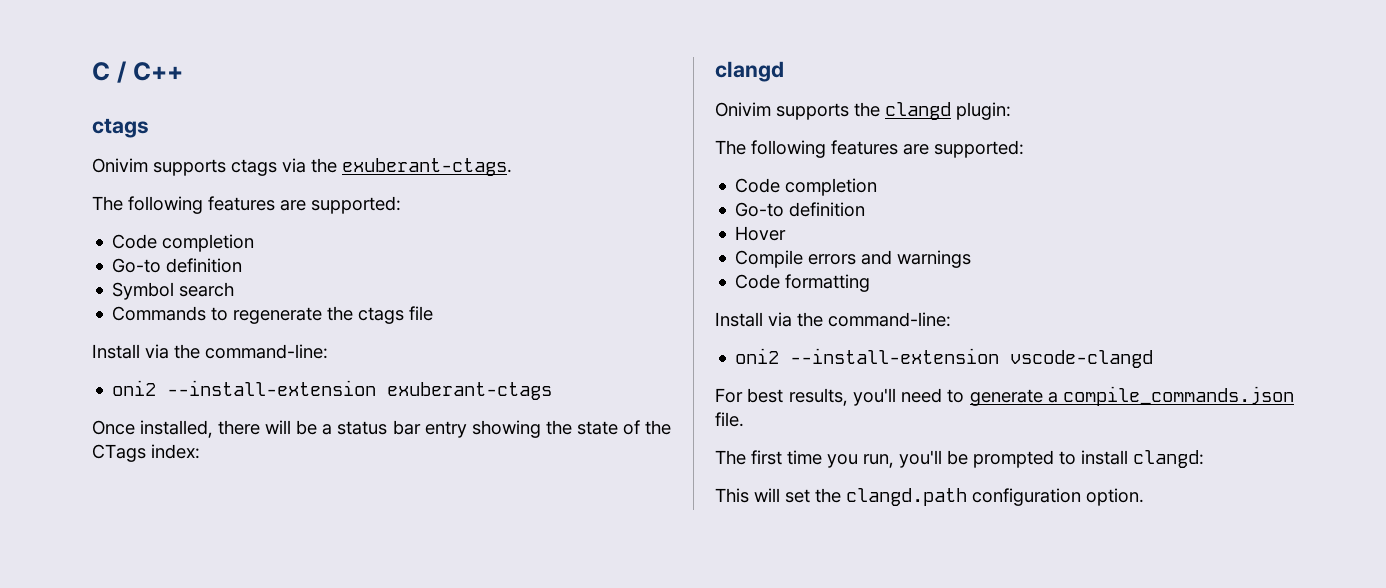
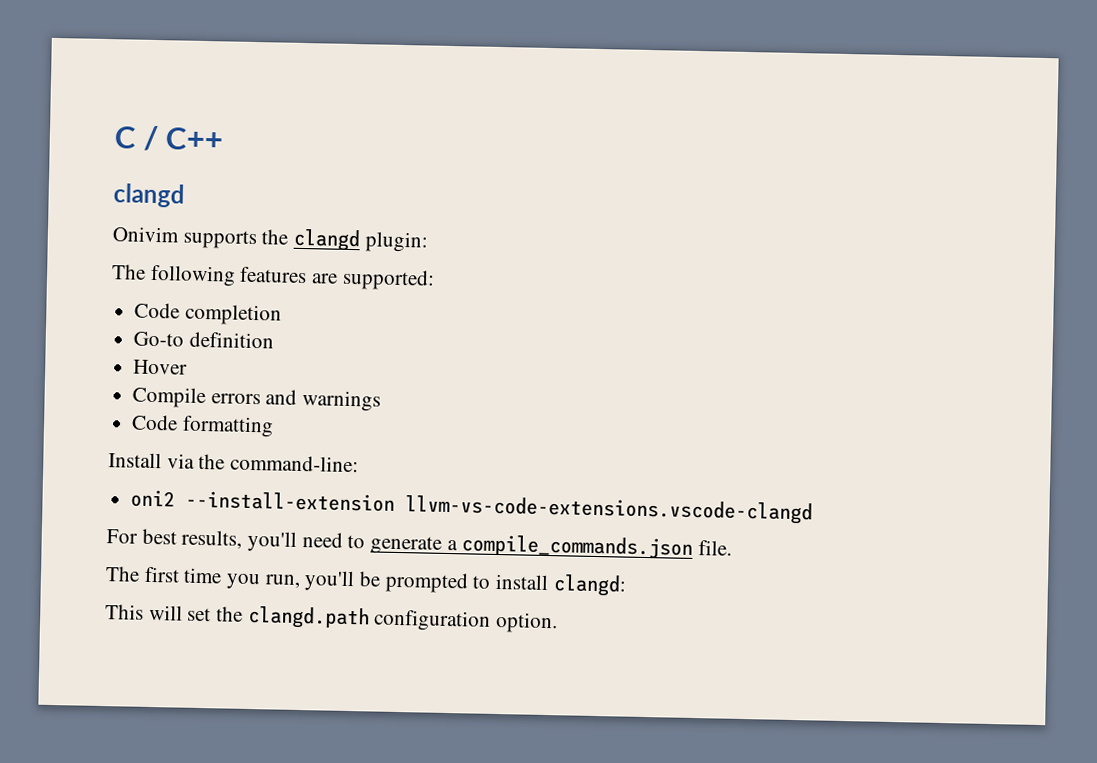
  C / C++
- ctags
- Onivim supports ctags via the exuberant-ctags.
- The following features are supported:
- Code completion
- Go-to definition
- Symbol search
- Commands to regenerate the ctags file
- Install via the command-line:
- oni2 --install-extension exuberant-ctags
- Once installed, there will be a status bar entry showing the state of the CTags index:
- oni2 --install-extension vscode-clangd
+ oni2 --install-extension llvm-vs-code-extensions.vscode-clangd

